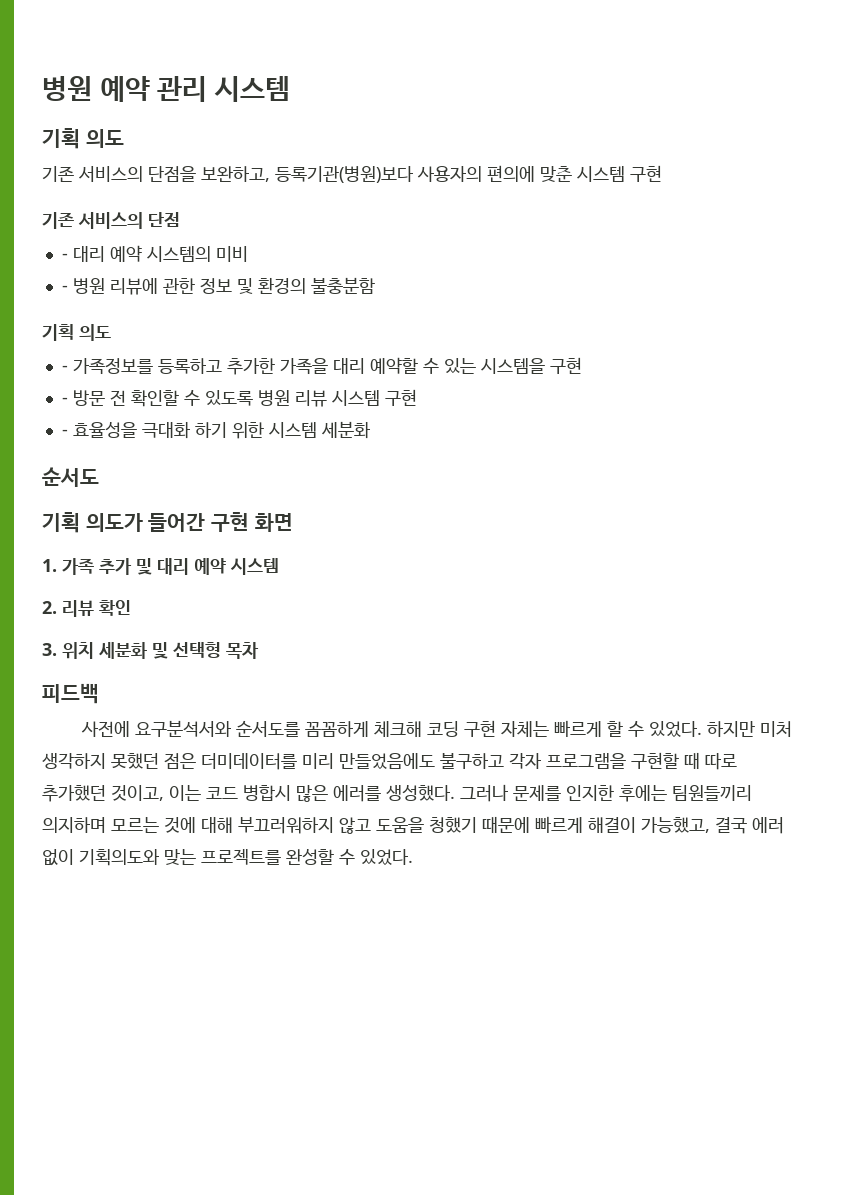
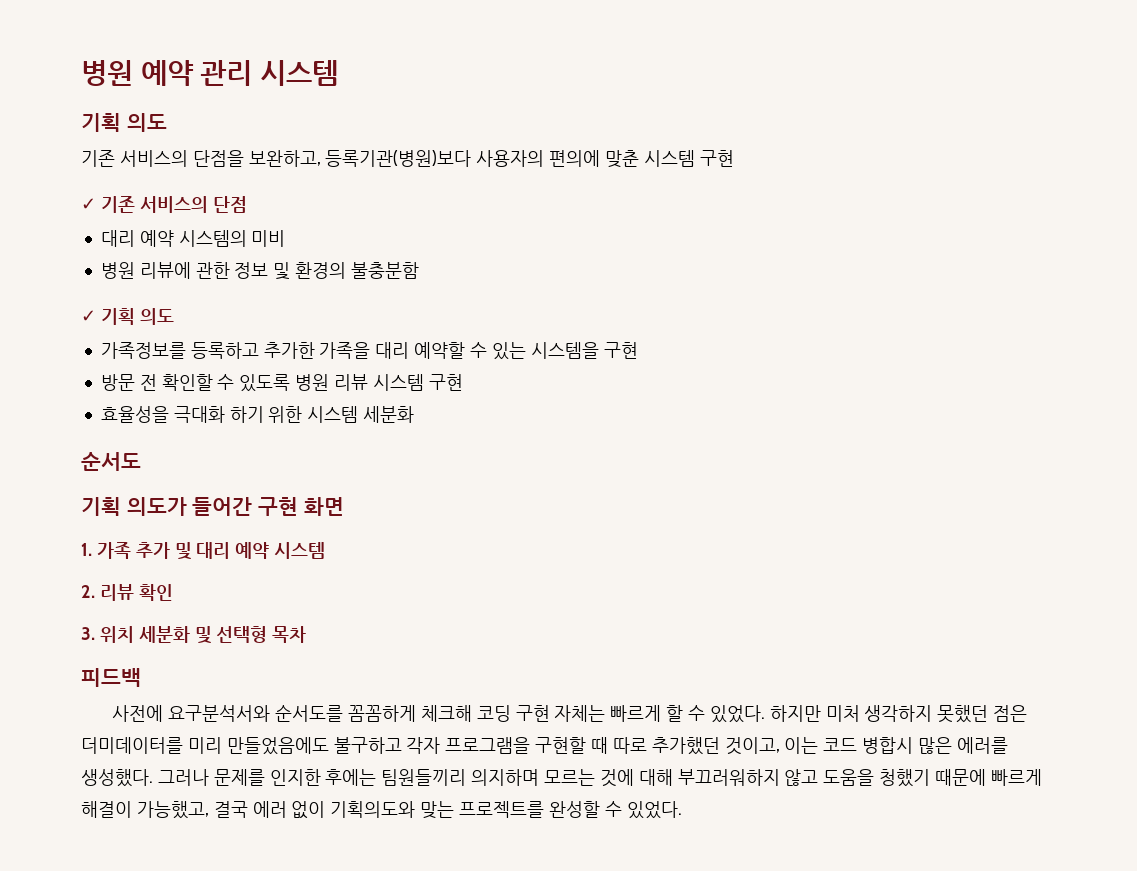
- 기존 서비스의 단점
+ ✓ 기존 서비스의 단점
- - 대리 예약 시스템의 미비
+ 대리 예약 시스템의 미비
- - 병원 리뷰에 관한 정보 및 환경의 불충분함
- 기획 의도
- - 가족정보를 등록하고 추가한 가족을 대리 예약할 수 있는 시스템을 구현
+ 병원 리뷰에 관한 정보 및 환경의 불충분함
+ ✓ 기획 의도
+ 가족정보를 등록하고 추가한 가족을 대리 예약할 수 있는 시스템을 구현
- - 방문 전 확인할 수 있도록 병원 리뷰 시스템 구현
+ 방문 전 확인할 수 있도록 병원 리뷰 시스템 구현
- - 효율성을 극대화 하기 위한 시스템 세분화
+ 효율성을 극대화 하기 위한 시스템 세분화

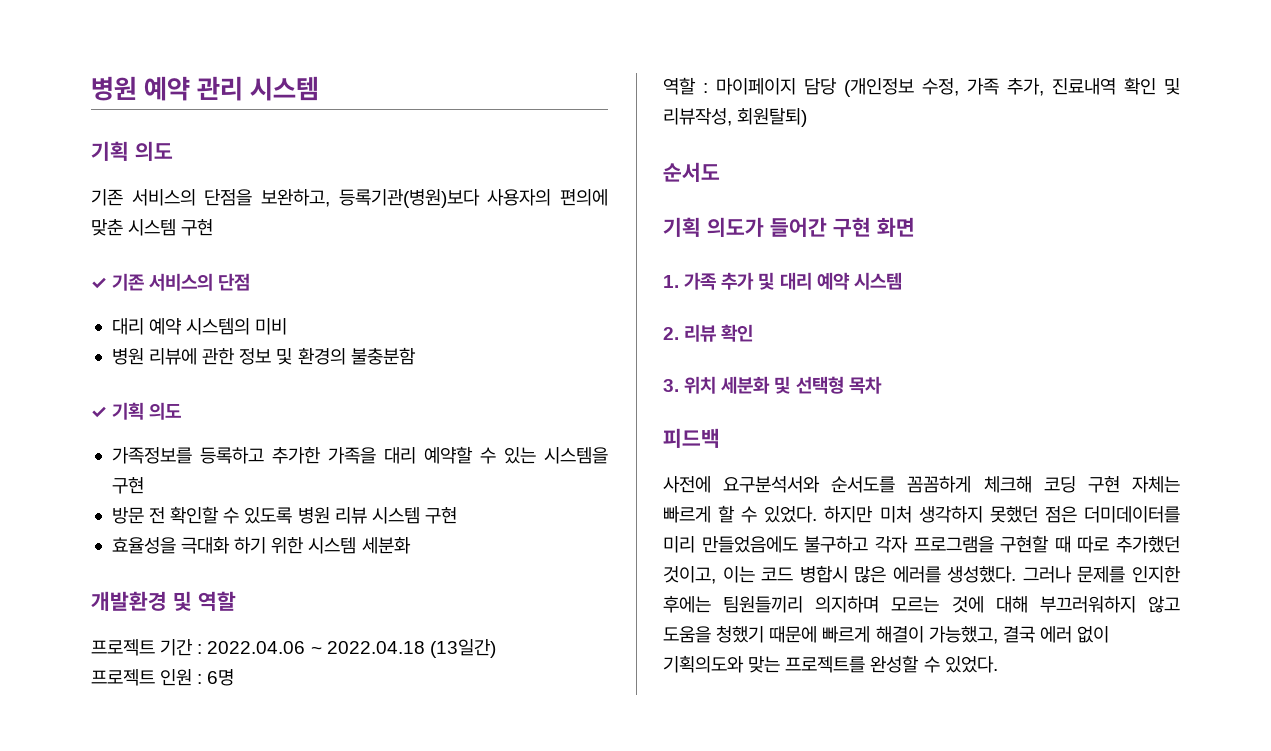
+ 개발환경 및 역할
+ 프로젝트 기간 : 2022.04.06 ~ 2022.04.18 (13일간)
+ 프로젝트 인원 : 6명
+ 역할 : 마이페이지 담당 (개인정보 수정, 가족 추가, 진료내역 확인 및 리뷰작성, 회원탈퇴)

